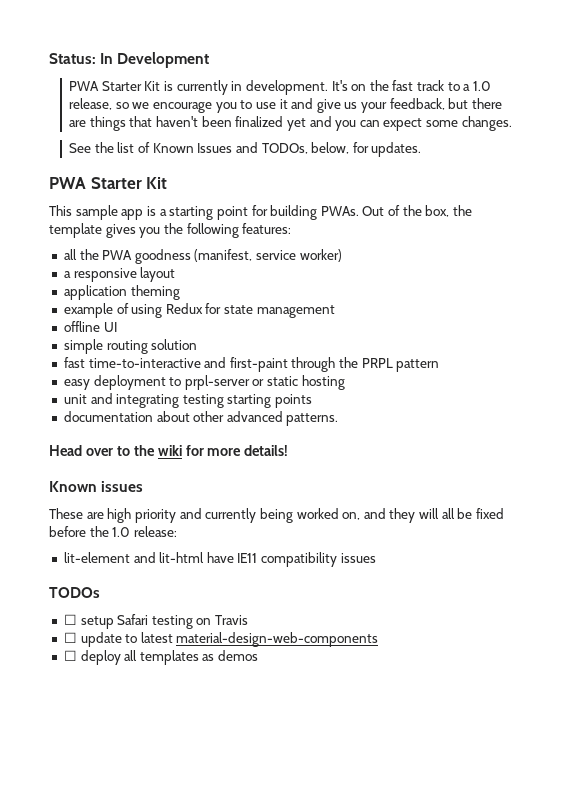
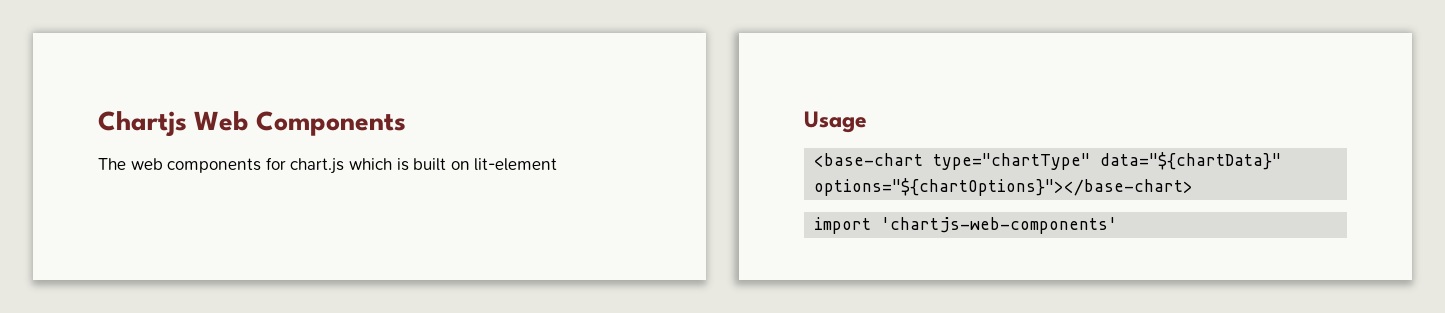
- Status: In Development
- PWA Starter Kit is currently in development. It's on the fast track to a 1.0 release, so we encourage you to use it and give us your feedback, but there are things that haven't been finalized yet and you can expect some changes.
- See the list of Known Issues and TODOs, below, for updates.
- PWA Starter Kit
- This sample app is a starting point for building PWAs. Out of the box, the template gives you the following features:
- all the PWA goodness (manifest, service worker)
- a responsive layout
- application theming
- example of using Redux for state management
- offline UI
- simple routing solution
- fast time-to-interactive and first-paint through the PRPL pattern
- easy deployment to prpl-server or static hosting
- unit and integrating testing starting points
- documentation about other advanced patterns.
- Head over to the wiki for more details!
- Known issues
- These are high priority and currently being worked on, and they will all be fixed before the 1.0 release:
- lit-element and lit-html have IE11 compatibility issues
- TODOs
- ☐ setup Safari testing on Travis
- ☐ update to latest material-design-web-components
- ☐ deploy all templates as demos
+ Chartjs Web Components
+ The web components for chart.js which is built on lit-element
+ Usage
+ <base-chart type="chartType" data="${chartData}" options="${chartOptions}"></base-chart>
+ import 'chartjs-web-components'

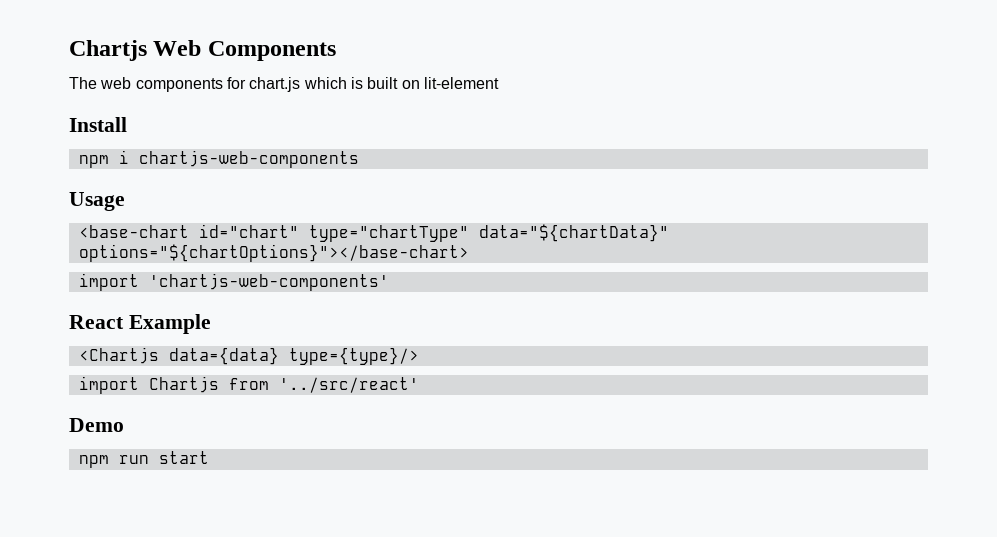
+ Install
+ npm i chartjs-web-components
- <base-chart type="chartType" data="${chartData}" options="${chartOptions}"></base-chart>
+ <base-chart id="chart" type="chartType" data="${chartData}" options="${chartOptions}"></base-chart>
+ React Example
+ <Chartjs data={data} type={type}/>
+ import Chartjs from '../src/react'
+ Demo
+ npm run start

